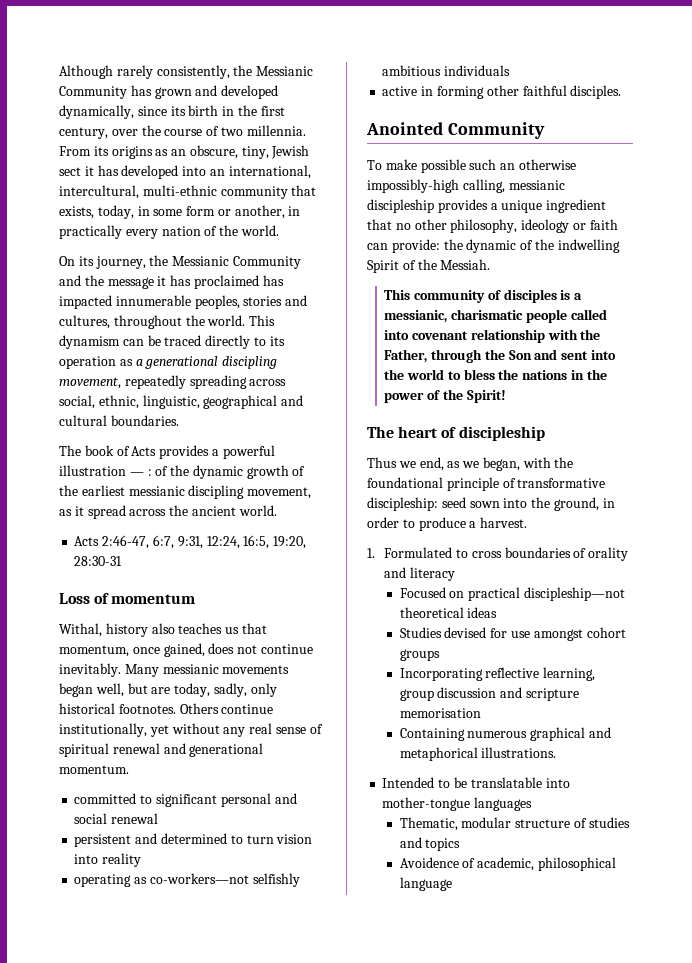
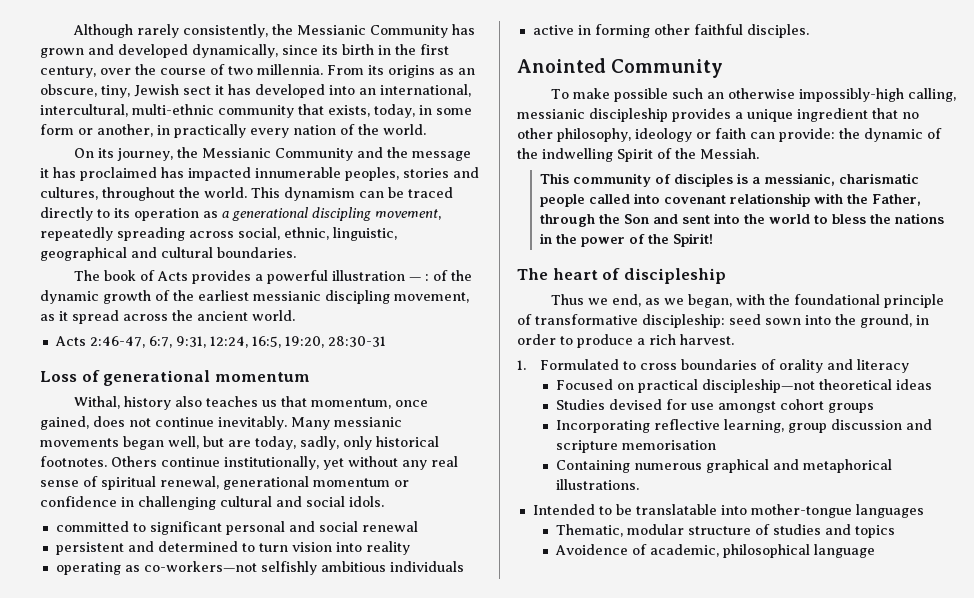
- Loss of momentum
+ Loss of generational momentum
- Others continue institutionally, yet without any real sense of spiritual renewal and generational momentum.
+ Others continue institutionally, yet without any real sense of spiritual renewal, generational momentum or confidence in challenging cultural and social idols.
- Thus we end, as we began, with the foundational principle of transformative discipleship: seed sown into the ground, in order to produce a harvest.
+ Thus we end, as we began, with the foundational principle of transformative discipleship: seed sown into the ground, in order to produce a rich harvest.

